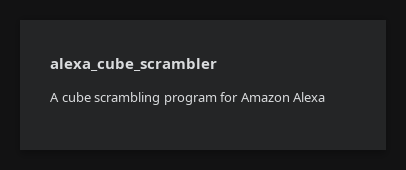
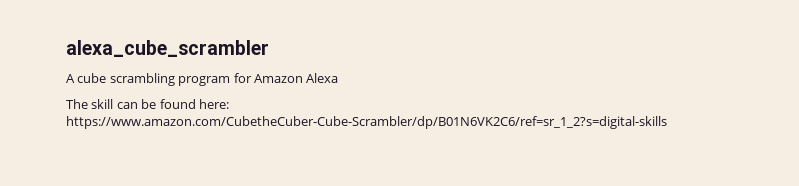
+ The skill can be found here: https://www.amazon.com/CubetheCuber-Cube-Scrambler/dp/B01N6VK2C6/ref=sr_1_2?s=digital-skills

